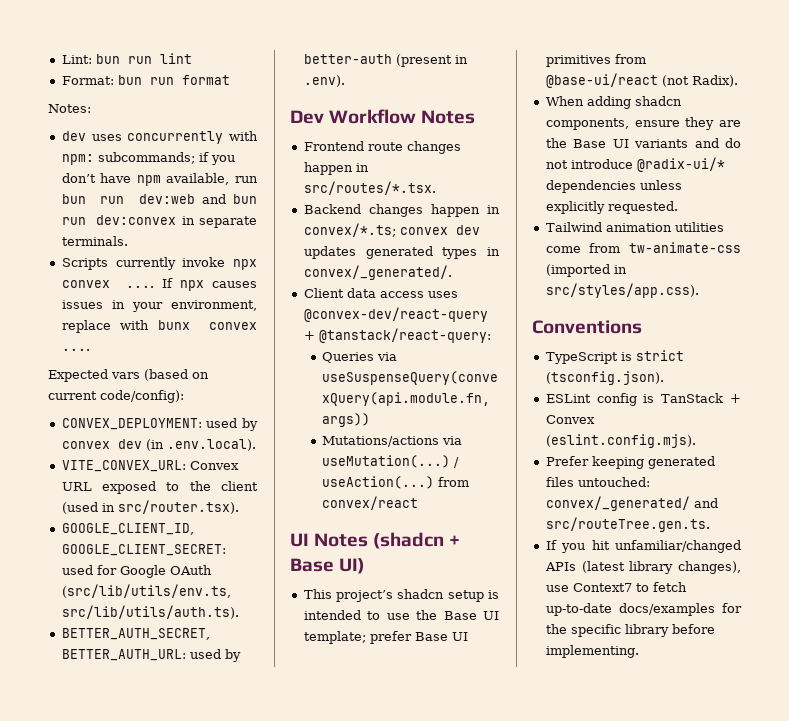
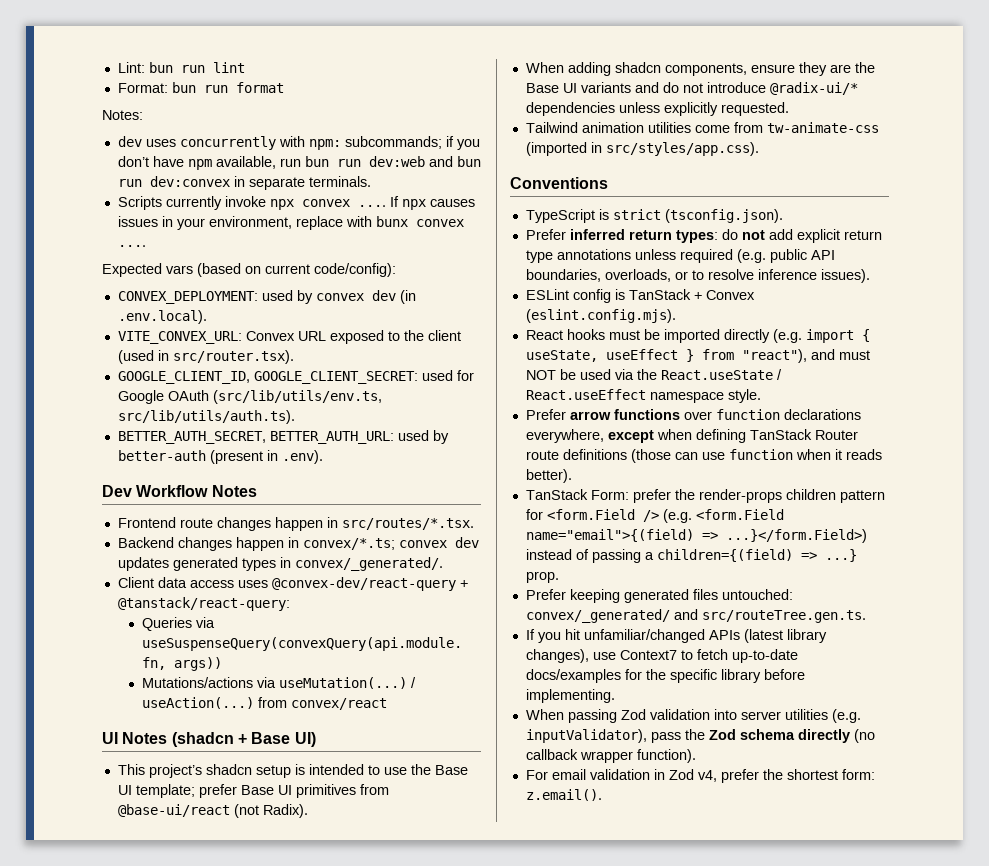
+ Prefer inferred return types: do not add explicit return type annotations unless required (e.g. public API boundaries, overloads, or to resolve inference issues).
+ React hooks must be imported directly (e.g. import { useState, useEffect } from "react"), and must NOT be used via the React.useState / React.useEffect namespace style.
+ Prefer arrow functions over function declarations everywhere, except when defining TanStack Router route definitions (those can use function when it reads better).
+ TanStack Form: prefer the render-props children pattern for <form.Field /> (e.g. <form.Field name="email">{(field) => ...}</form.Field>) instead of passing a children={(field) => ...} prop.
+ When passing Zod validation into server utilities (e.g. inputValidator), pass the Zod schema directly (no callback wrapper function).
+ For email validation in Zod v4, prefer the shortest form: z.email().

